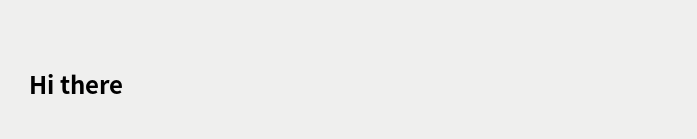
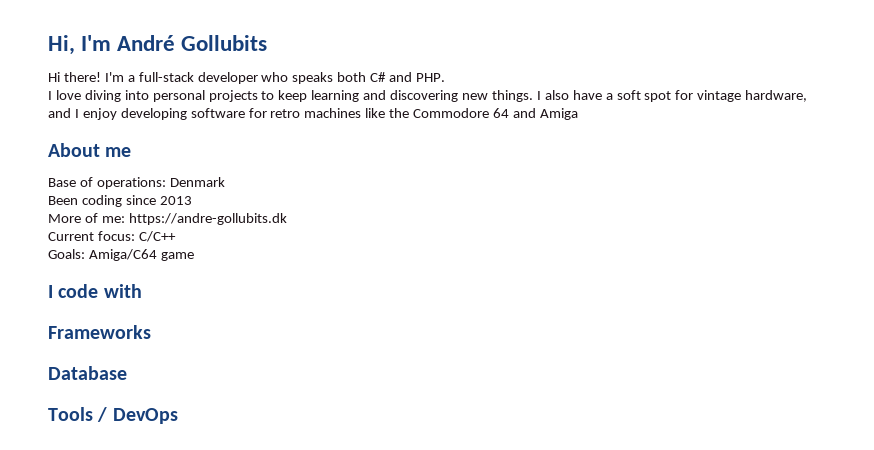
- Hi there
+ Hi, I'm André Gollubits
+ Hi there! I'm a full-stack developer who speaks both C# and PHP.
+ I love diving into personal projects to keep learning and discovering new things. I also have a soft spot for vintage hardware, and I enjoy developing software for retro machines like the Commodore 64 and Amiga
+ About me
+ Base of operations: Denmark
+ Been coding since 2013
+ More of me: https://andre-gollubits.dk
+ Current focus: C/C++
+ Goals: Amiga/C64 game
+ I code with
+ Frameworks
+ Database
+ Tools / DevOps

